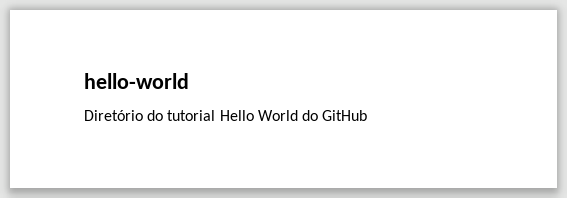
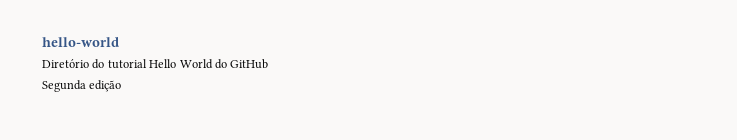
+ Segunda edição

